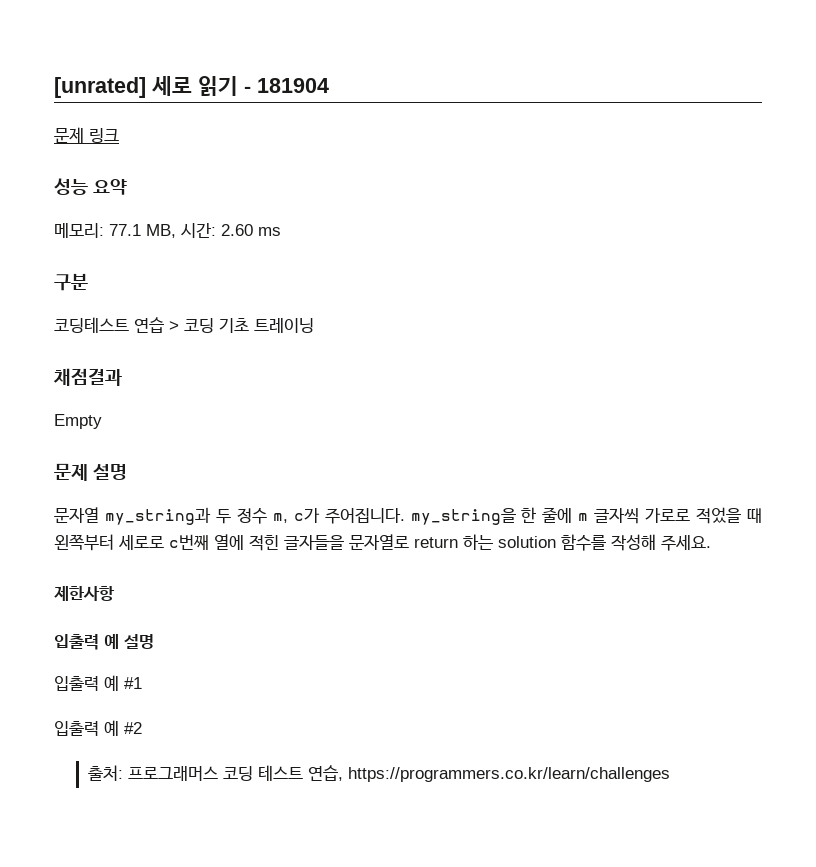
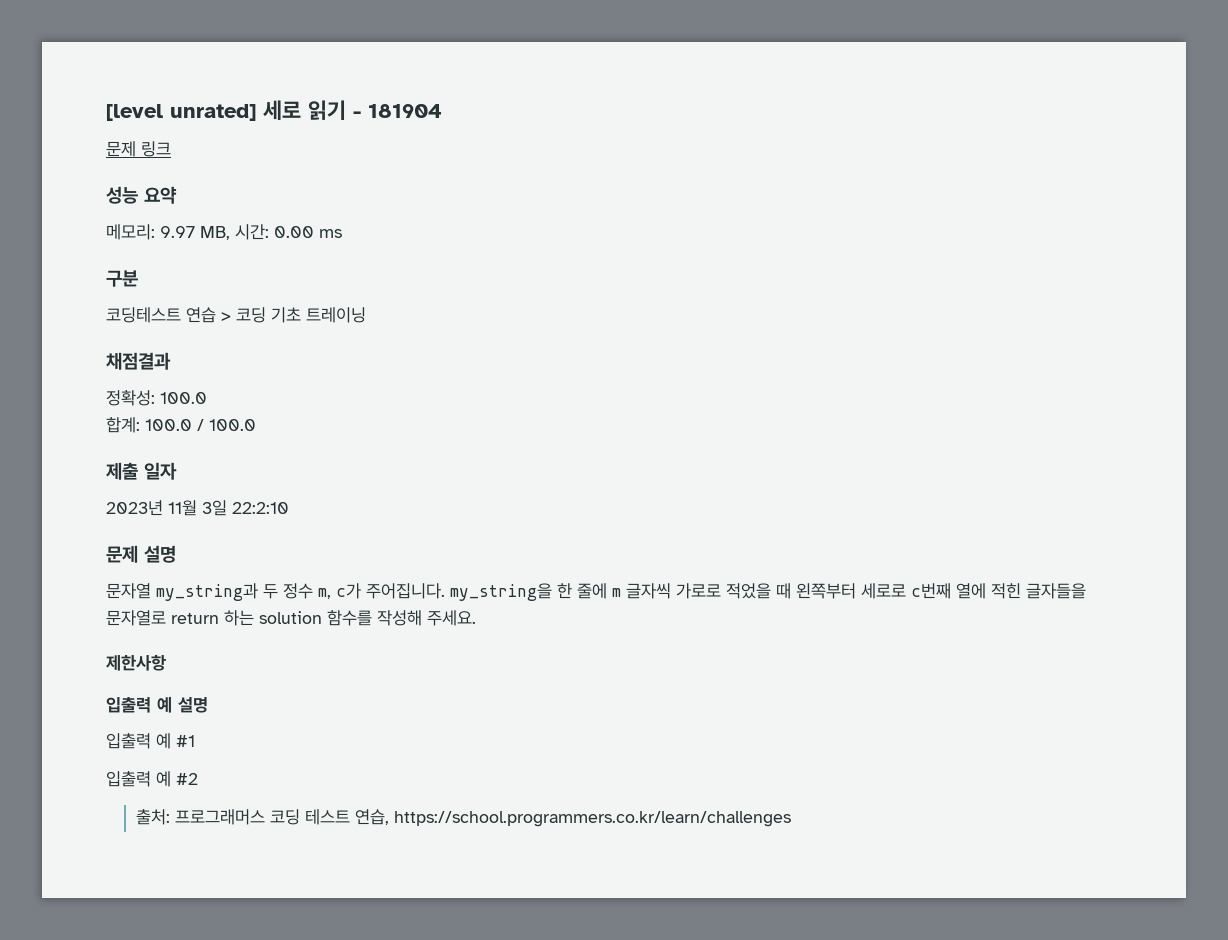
- [unrated] 세로 읽기 - 181904
+ [level unrated] 세로 읽기 - 181904
- 메모리: 77.1 MB, 시간: 2.60 ms
+ 메모리: 9.97 MB, 시간: 0.00 ms
- Empty
+ 정확성: 100.0
+ 합계: 100.0 / 100.0
+ 제출 일자
+ 2023년 11월 3일 22:2:10
- 출처: 프로그래머스 코딩 테스트 연습, https://programmers.co.kr/learn/challenges
+ 출처: 프로그래머스 코딩 테스트 연습, https://school.programmers.co.kr/learn/challenges

